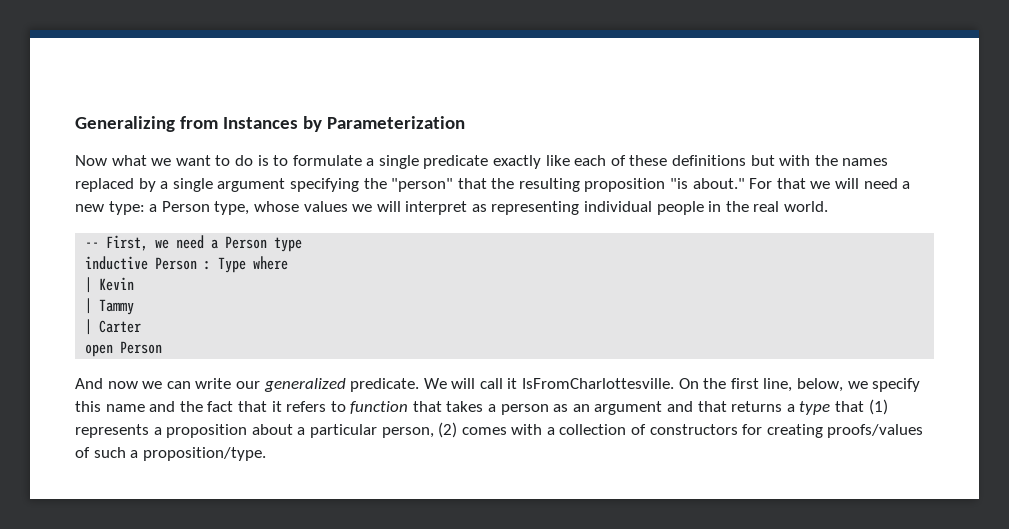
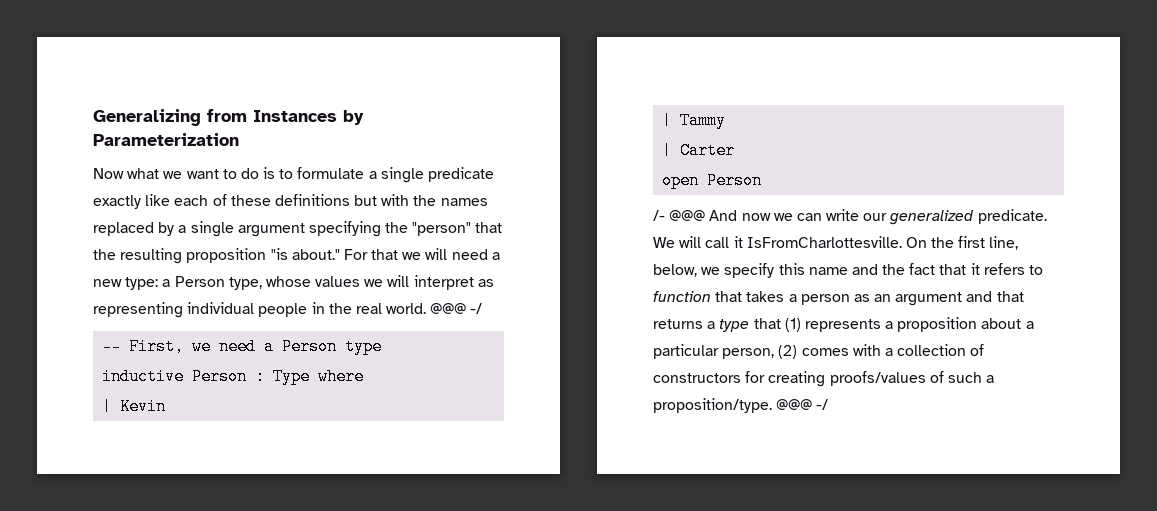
- For that we will need a new type: a Person type, whose values we will interpret as representing individual people in the real world.
+ For that we will need a new type: a Person type, whose values we will interpret as representing individual people in the real world. @@@ -/
- And now we can write our generalized predicate.
+ /- @@@ And now we can write our generalized predicate.
- On the first line, below, we specify this name and the fact that it refers to function that takes a person as an argument and that returns a type that (1) represents a proposition about a particular person, (2) comes with a collection of constructors for creating proofs/values of such a proposition/type.
+ On the first line, below, we specify this name and the fact that it refers to function that takes a person as an argument and that returns a type that (1) represents a proposition about a particular person, (2) comes with a collection of constructors for creating proofs/values of such a proposition/type. @@@ -/

